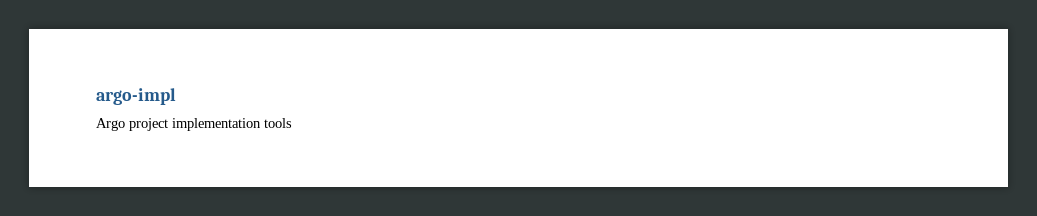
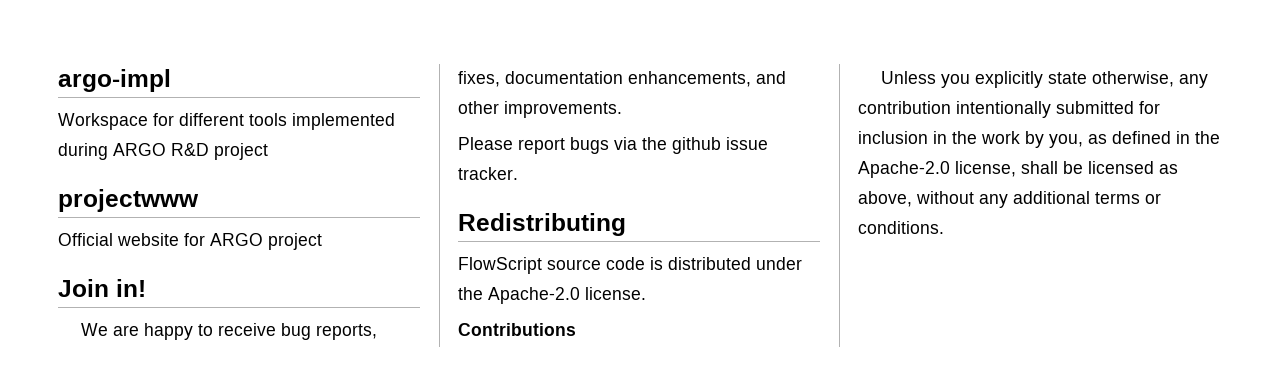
- Argo project implementation tools
+ Workspace for different tools implemented during ARGO R&D project
+ projectwww
+ Official website for ARGO project
+ Join in!
+ We are happy to receive bug reports, fixes, documentation enhancements, and other improvements.
+ Please report bugs via the github issue tracker.
+ Redistributing
+ FlowScript source code is distributed under the Apache-2.0 license.
+ Contributions
+ Unless you explicitly state otherwise, any contribution intentionally submitted for inclusion in the work by you, as defined in the Apache-2.0 license, shall be licensed as above, without any additional terms or conditions.

